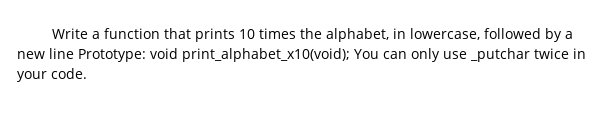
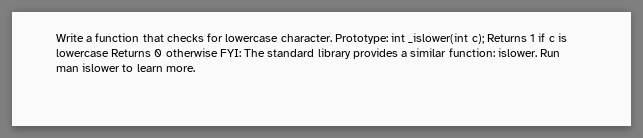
- Write a function that prints 10 times the alphabet, in lowercase, followed by a new line Prototype: void print_alphabet_x10(void); You can only use _putchar twice in your code.
+ Write a function that checks for lowercase character. Prototype: int _islower(int c); Returns 1 if c is lowercase Returns 0 otherwise FYI: The standard library provides a similar function: islower. Run man islower to learn more.

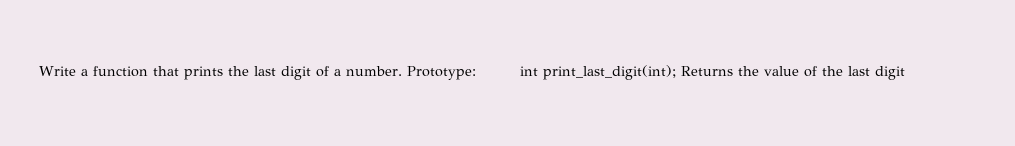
- Write a function that checks for lowercase character. Prototype: int _islower(int c); Returns 1 if c is lowercase Returns 0 otherwise FYI: The standard library provides a similar function: islower. Run man islower to learn more.
+ Write a function that prints the last digit of a number. Prototype: int print_last_digit(int); Returns the value of the last digit

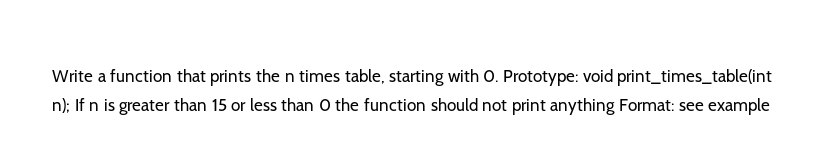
- Write a function that prints the last digit of a number. Prototype: int print_last_digit(int); Returns the value of the last digit
+ Write a function that prints the n times table, starting with 0. Prototype: void print_times_table(int n); If n is greater than 15 or less than 0 the function should not print anything Format: see example

